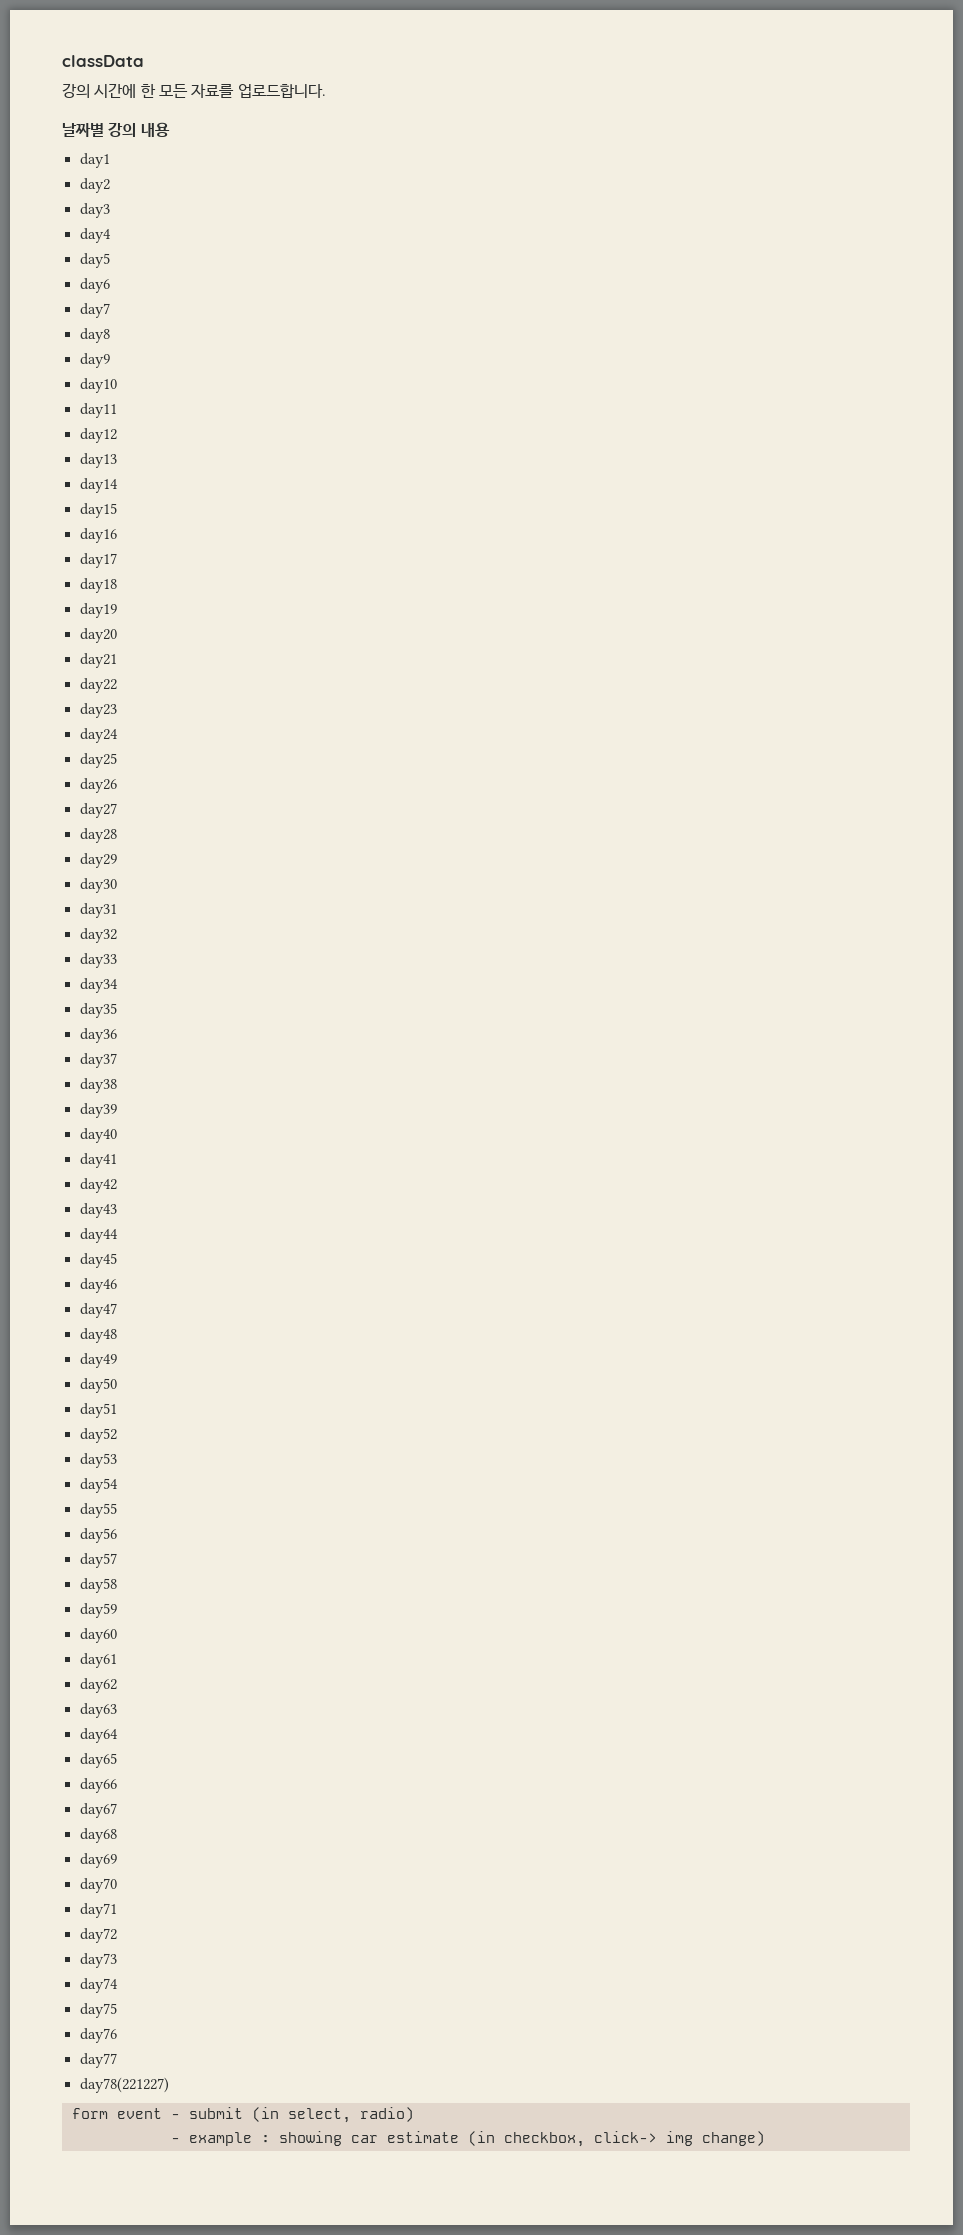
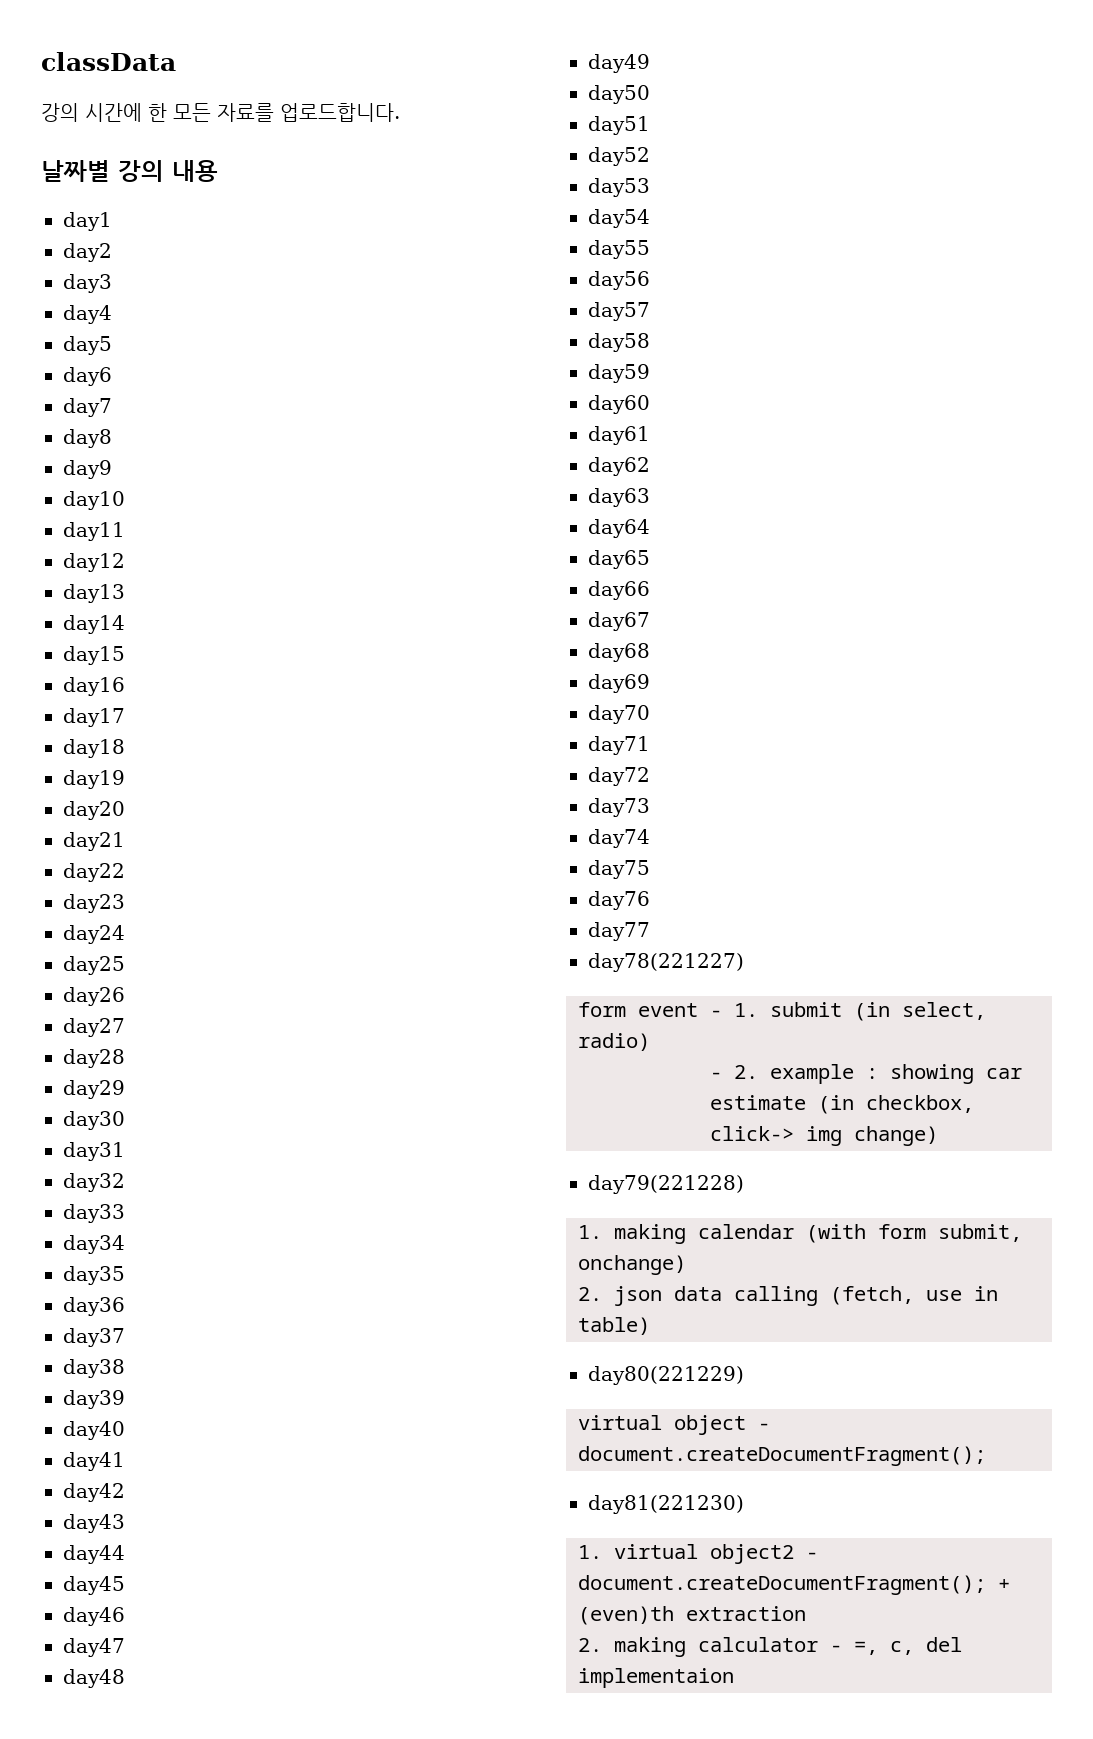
- form event - submit (in select, radio)
+ form event - 1. submit (in select, radio)
- - example : showing car estimate (in checkbox, click-> img change)
+ - 2. example : showing car estimate (in checkbox, click-> img change)
+ day79(221228)
+ 1. making calendar (with form submit, onchange)
+ 2. json data calling (fetch, use in table)
+ day80(221229)
+ virtual object - document.createDocumentFragment();
+ day81(221230)
+ 1. virtual object2 - document.createDocumentFragment(); + (even)th extraction
+ 2. making calculator - =, c, del implementaion

